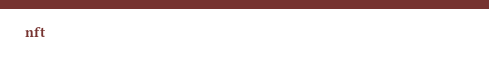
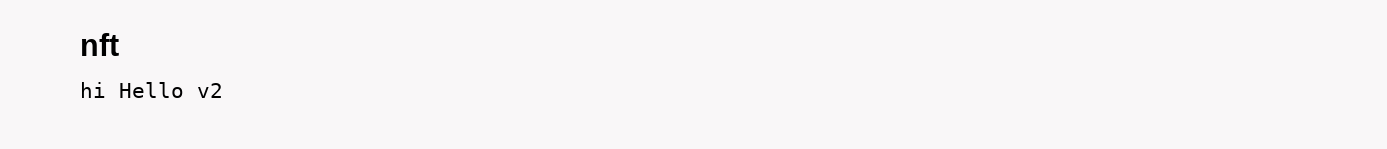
+ hi Hello v2

